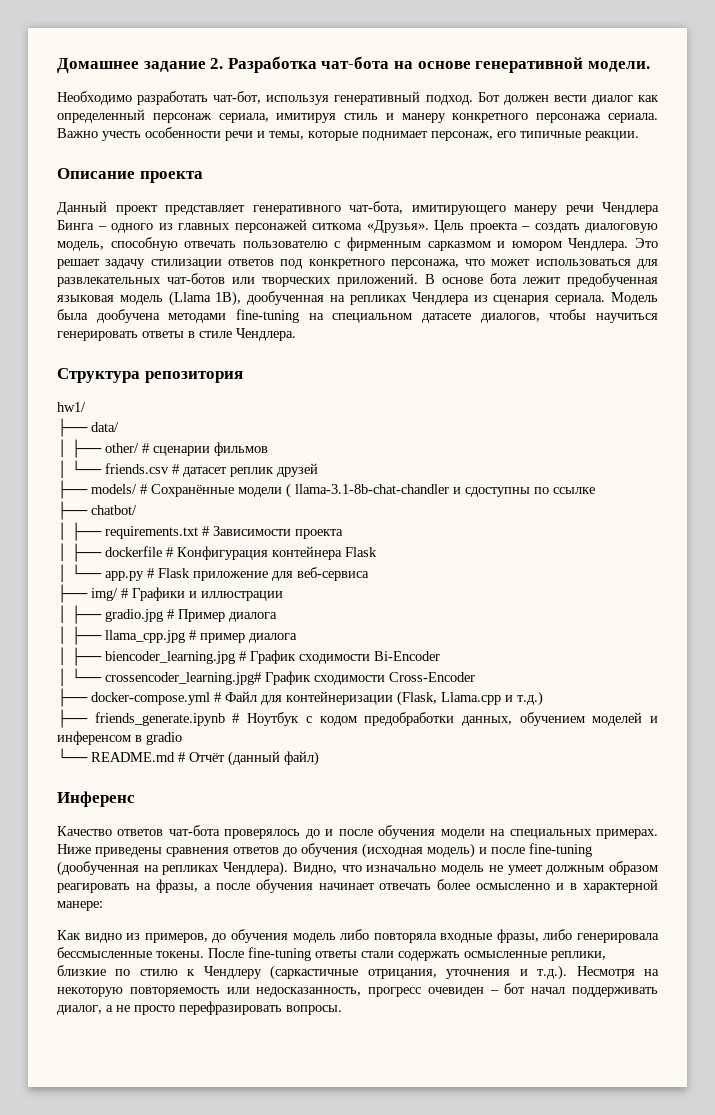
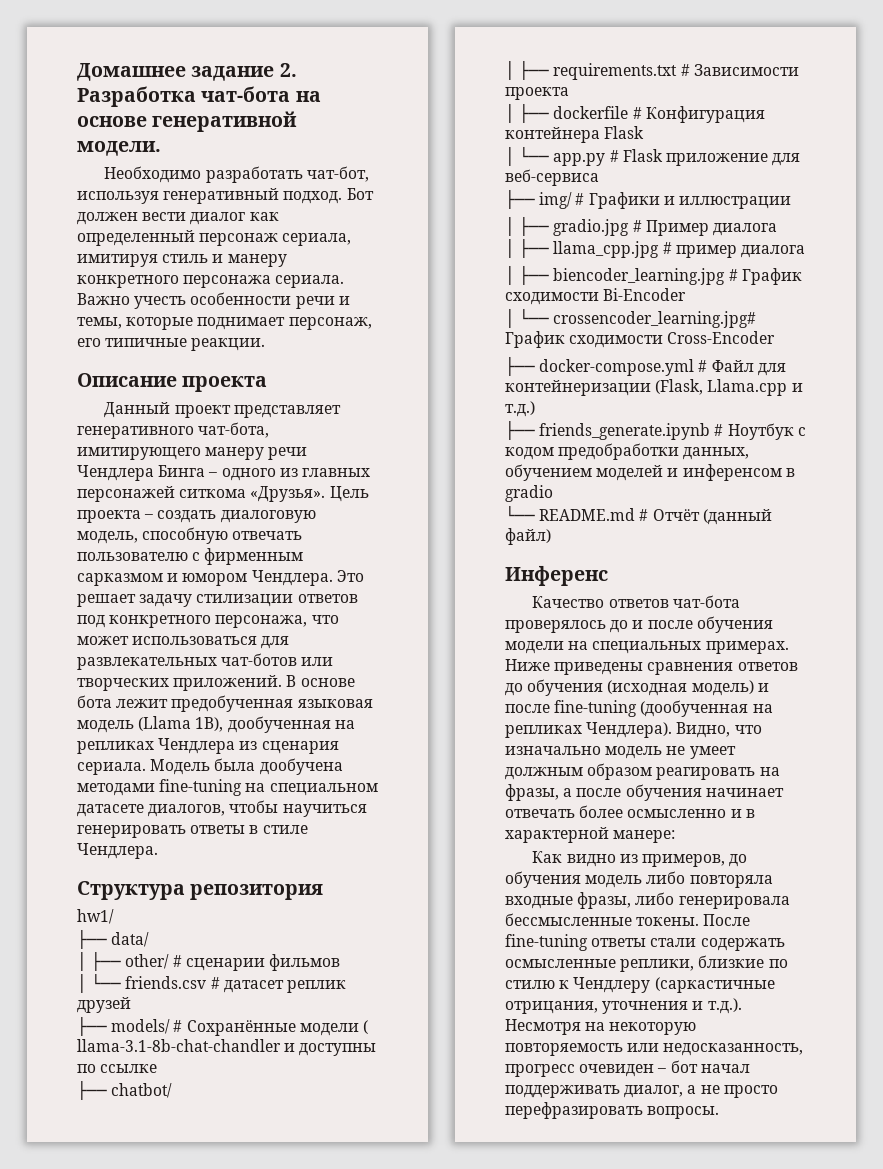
- ├── models/ # Сохранённые модели ( llama-3.1-8b-chat-chandler и cдоступны по ссылке
+ ├── models/ # Сохранённые модели ( llama-3.1-8b-chat-chandler и доступны по ссылке

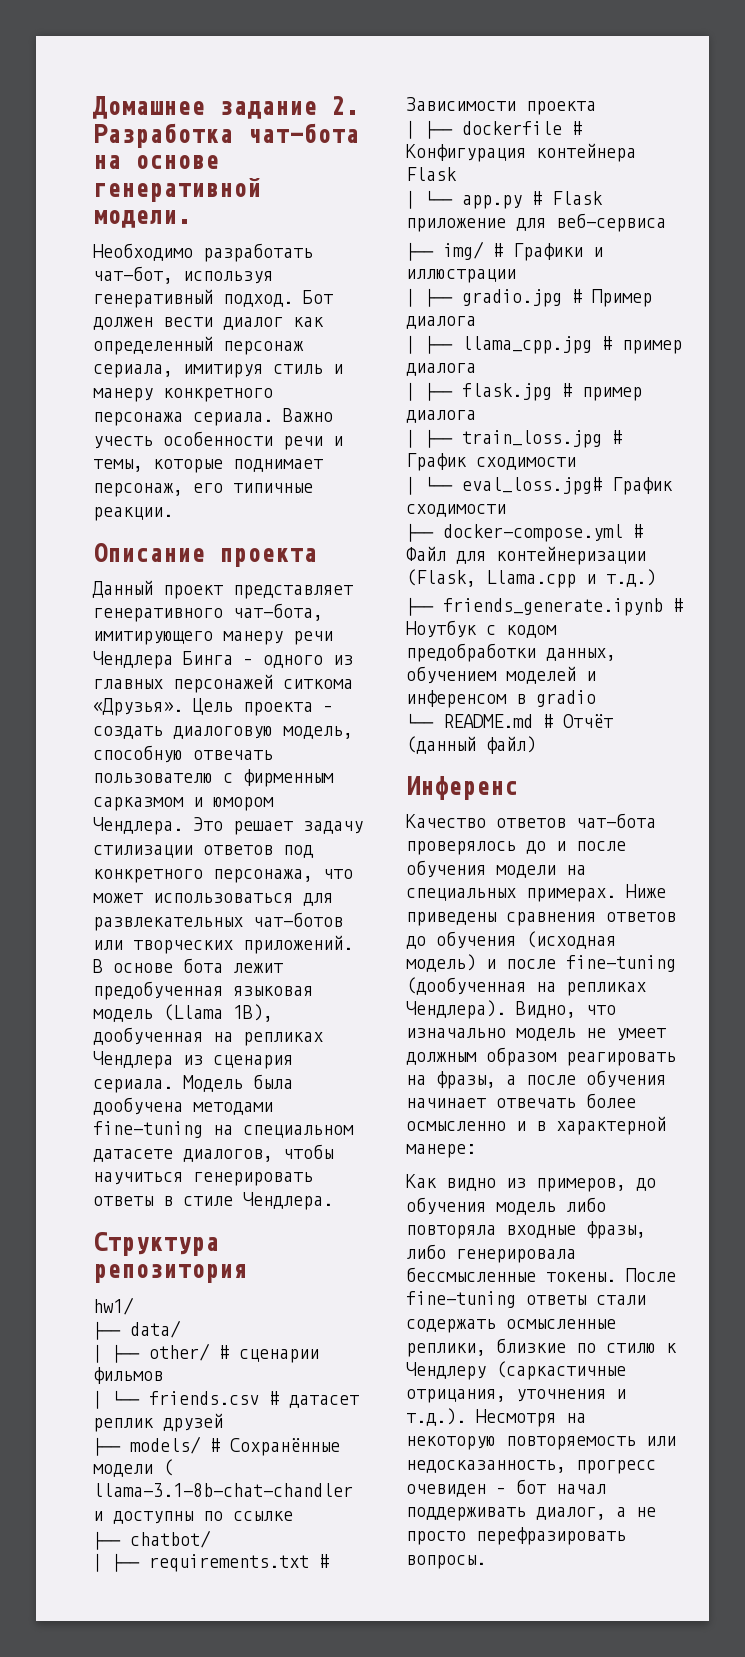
- │ ├── biencoder_learning.jpg # График сходимости Bi-Encoder
- │ └── crossencoder_learning.jpg# График сходимости Cross-Encoder
+ │ ├── flask.jpg # пример диалога
+ │ ├── train_loss.jpg # График сходимости
+ │ └── eval_loss.jpg# График сходимости

